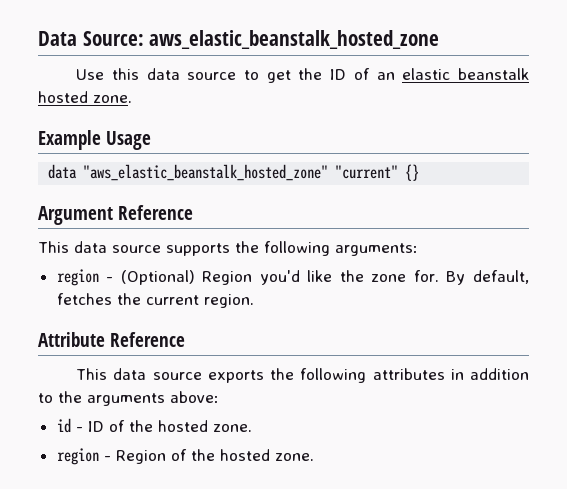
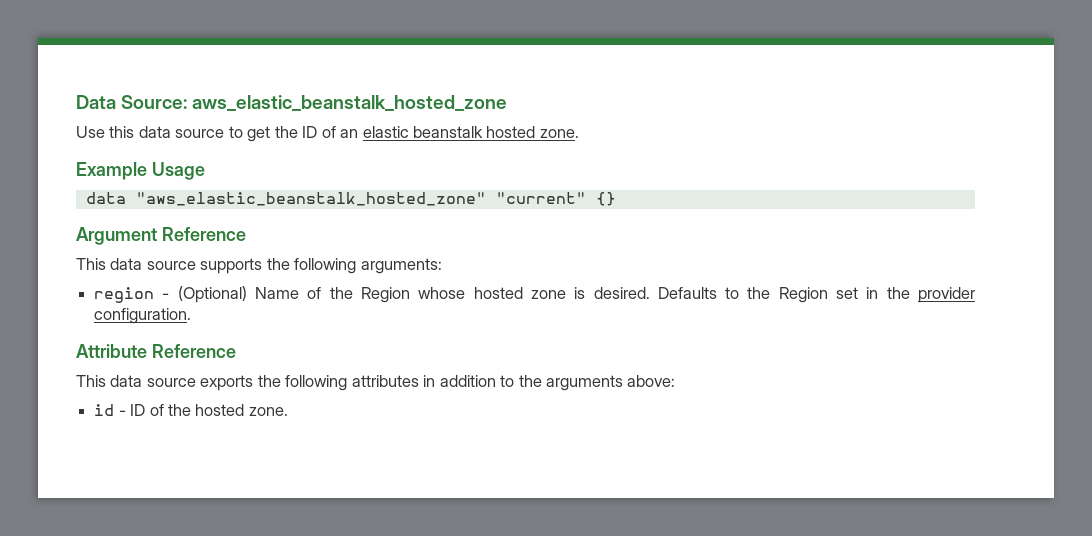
- region - (Optional) Region you'd like the zone for. By default, fetches the current region.
+ region - (Optional) Name of the Region whose hosted zone is desired. Defaults to the Region set in the provider configuration.
- region - Region of the hosted zone.

